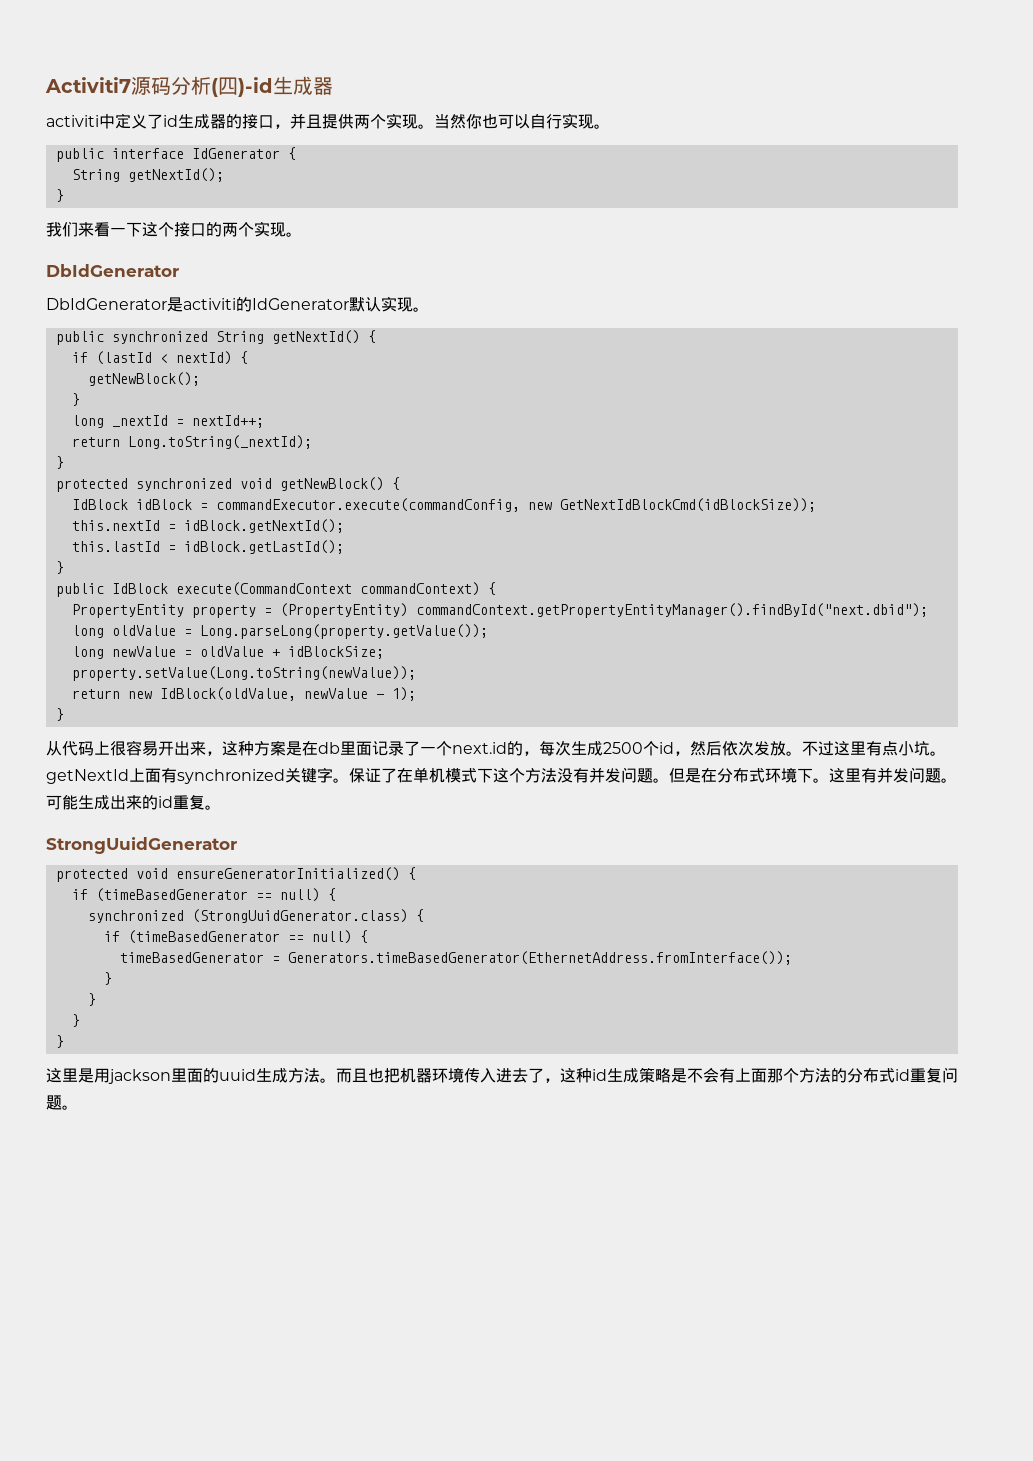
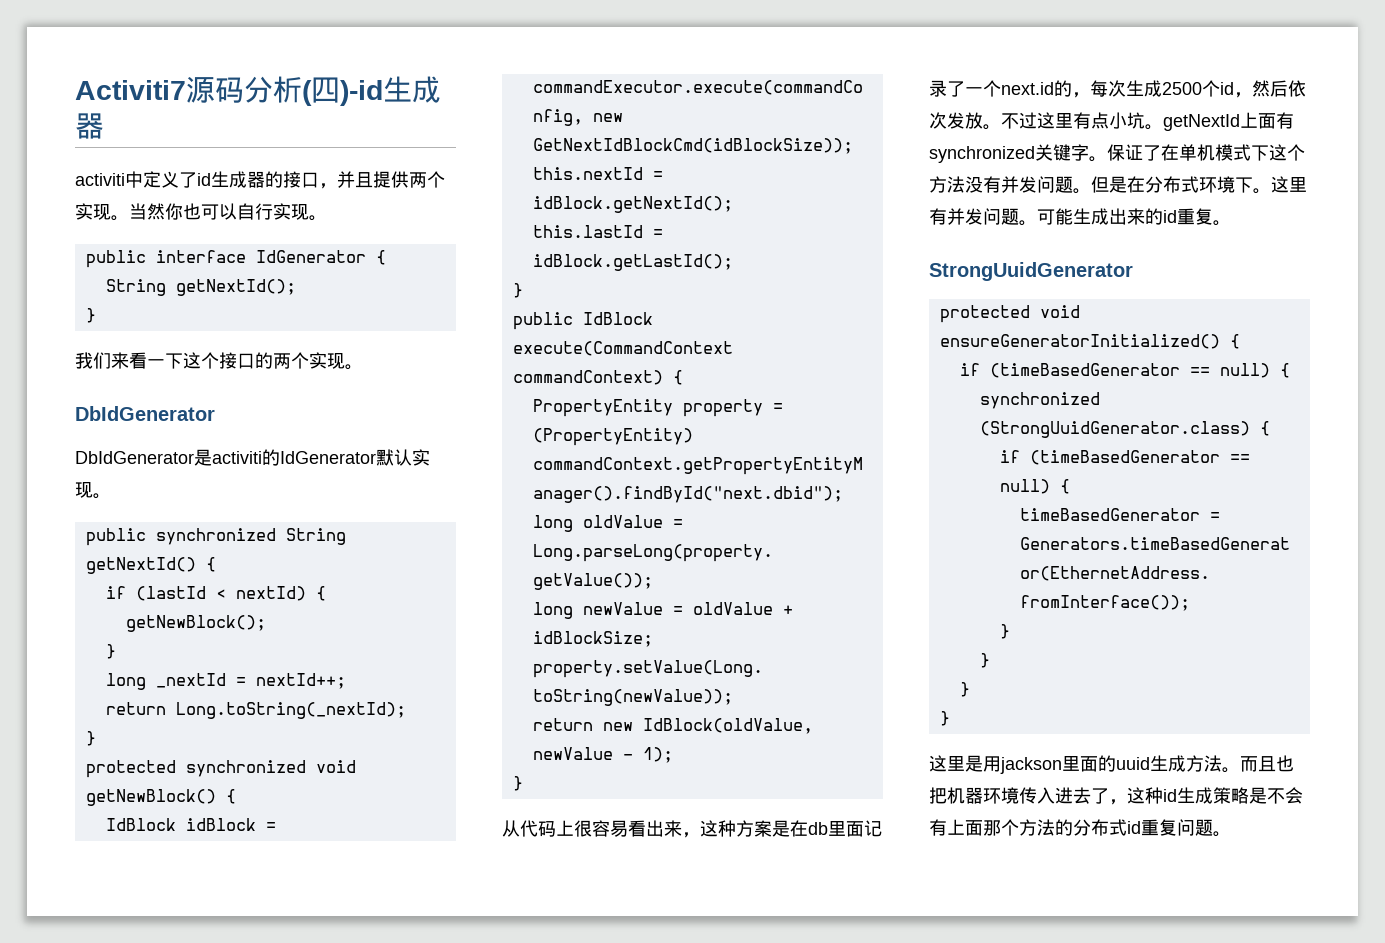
- 从代码上很容易开出来，这种方案是在db里面记录了一个next.id的，每次生成2500个id，然后依次发放。
+ 从代码上很容易看出来，这种方案是在db里面记录了一个next.id的，每次生成2500个id，然后依次发放。

